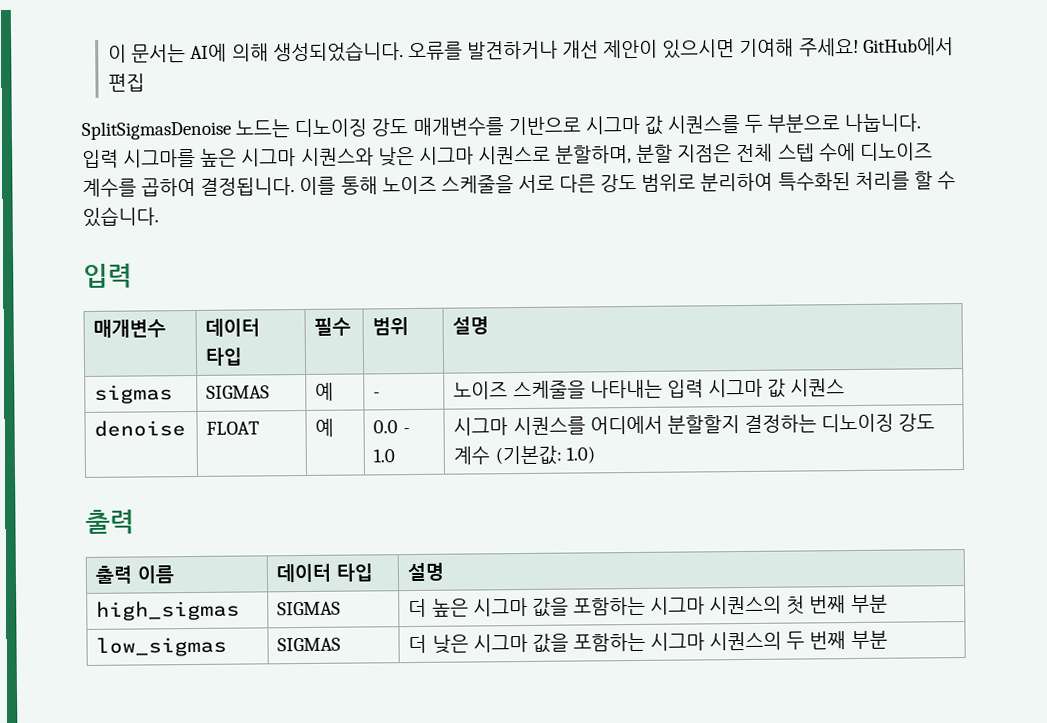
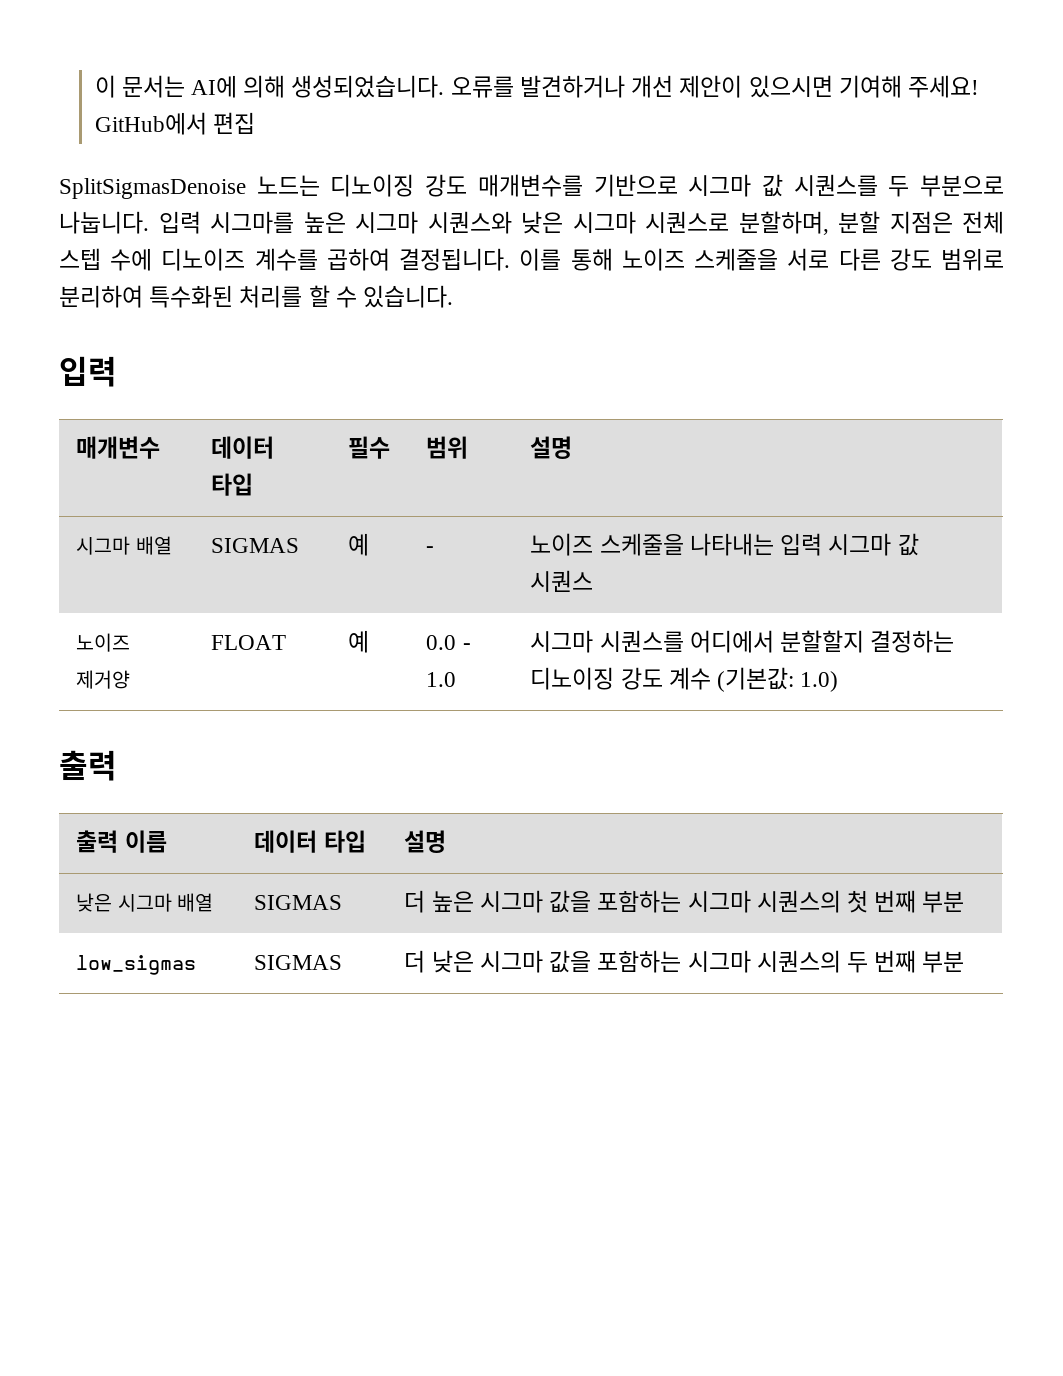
- sigmas | SIGMAS | 예 | - | 노이즈 스케줄을 나타내는 입력 시그마 값 시퀀스
+ 시그마 배열 | SIGMAS | 예 | - | 노이즈 스케줄을 나타내는 입력 시그마 값 시퀀스
- denoise | FLOAT | 예 | 0.0 - 1.0 | 시그마 시퀀스를 어디에서 분할할지 결정하는 디노이징 강도 계수 (기본값: 1.0)
+ 노이즈 제거양 | FLOAT | 예 | 0.0 - 1.0 | 시그마 시퀀스를 어디에서 분할할지 결정하는 디노이징 강도 계수 (기본값: 1.0)
- high_sigmas | SIGMAS | 더 높은 시그마 값을 포함하는 시그마 시퀀스의 첫 번째 부분
+ 낮은 시그마 배열 | SIGMAS | 더 높은 시그마 값을 포함하는 시그마 시퀀스의 첫 번째 부분

